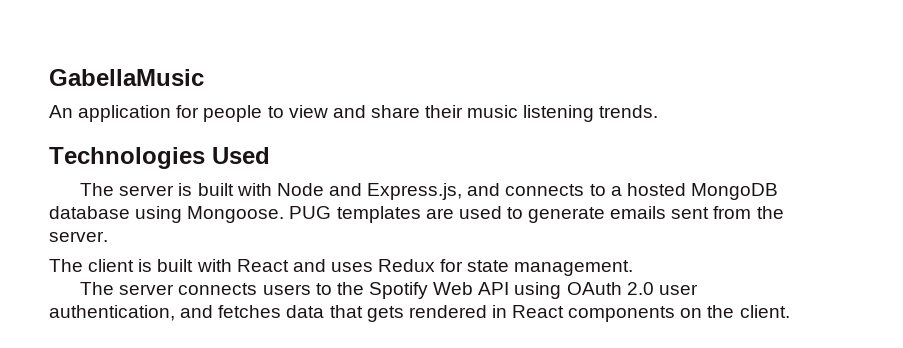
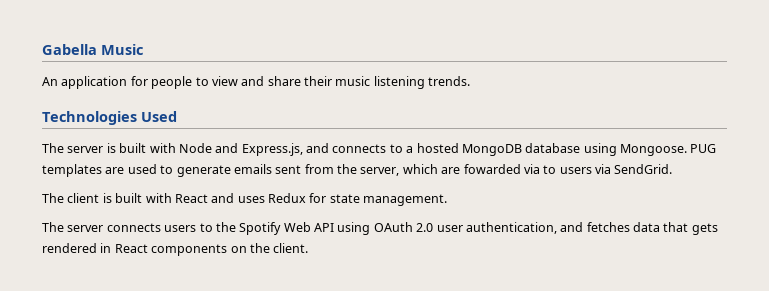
- GabellaMusic
+ Gabella Music
- PUG templates are used to generate emails sent from the server.
+ PUG templates are used to generate emails sent from the server, which are fowarded via to users via SendGrid.

